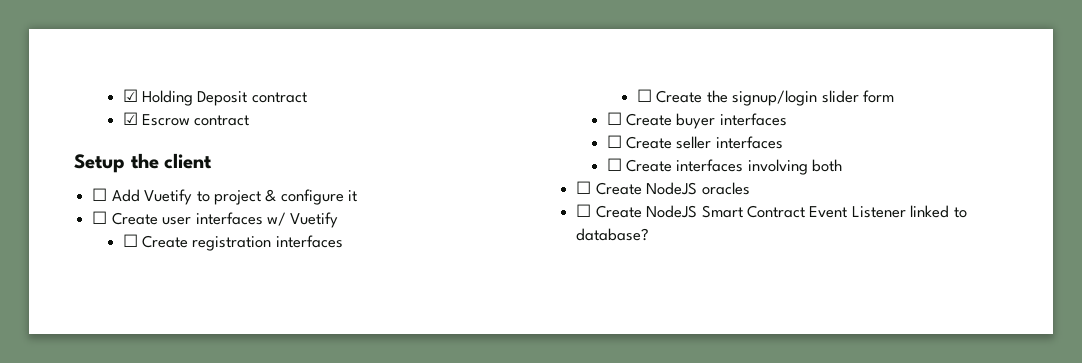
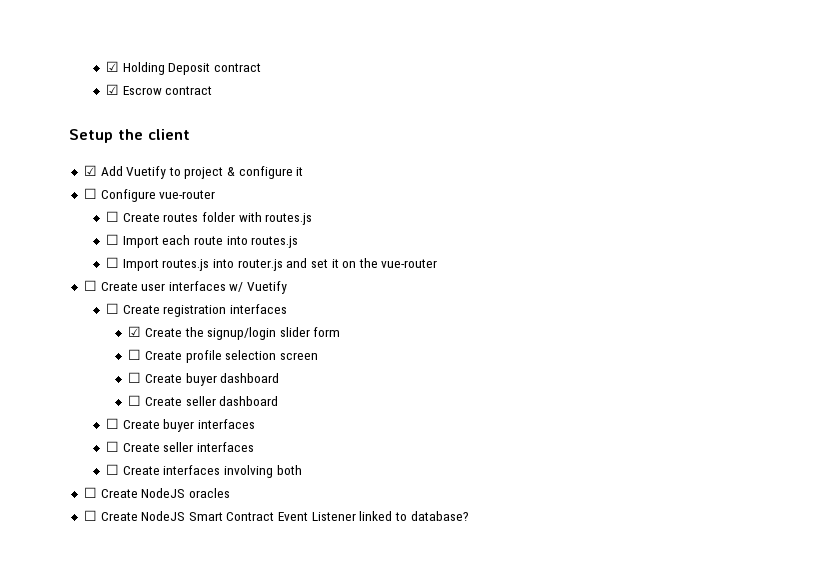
- ☐ Add Vuetify to project & configure it
+ ☑ Add Vuetify to project & configure it
+ ☐ Configure vue-router
+ ☐ Create routes folder with routes.js
+ ☐ Import each route into routes.js
+ ☐ Import routes.js into router.js and set it on the vue-router
- ☐ Create the signup/login slider form
+ ☑ Create the signup/login slider form
+ ☐ Create profile selection screen
+ ☐ Create buyer dashboard
+ ☐ Create seller dashboard

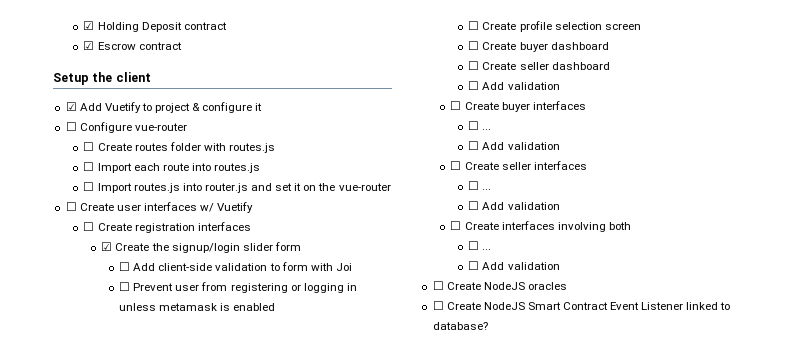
+ ☐ Add client-side validation to form with Joi
+ ☐ Prevent user from registering or logging in unless metamask is enabled
  ☐ Create seller dashboard
+ ☐ Add validation
  ☐ Create buyer interfaces
+ ☐ ...
+ ☐ Add validation
  ☐ Create seller interfaces
+ ☐ ...
+ ☐ Add validation
  ☐ Create interfaces involving both
+ ☐ ...
+ ☐ Add validation

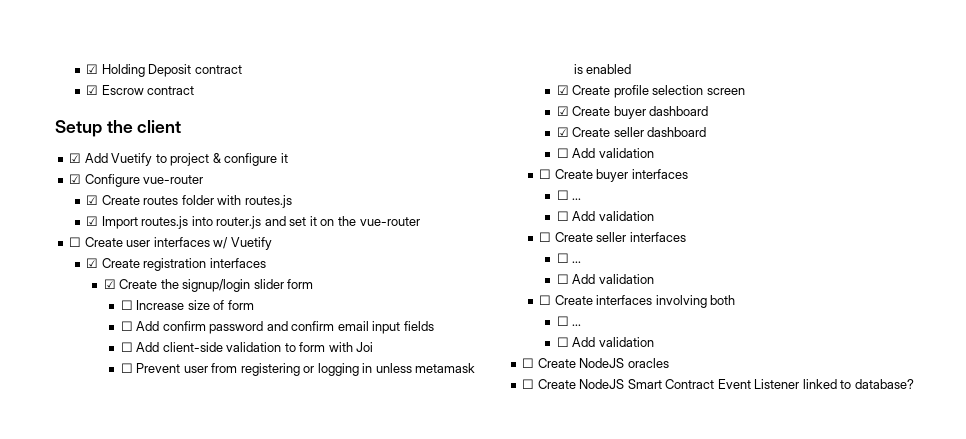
- ☐ Configure vue-router
+ ☑ Configure vue-router
- ☐ Create routes folder with routes.js
+ ☑ Create routes folder with routes.js
- ☐ Import each route into routes.js
- ☐ Import routes.js into router.js and set it on the vue-router
+ ☑ Import routes.js into router.js and set it on the vue-router
- ☐ Create registration interfaces
+ ☑ Create registration interfaces
+ ☐ Increase size of form
+ ☐ Add confirm password and confirm email input fields
- ☐ Create profile selection screen
+ ☑ Create profile selection screen
- ☐ Create buyer dashboard
+ ☑ Create buyer dashboard
- ☐ Create seller dashboard
+ ☑ Create seller dashboard

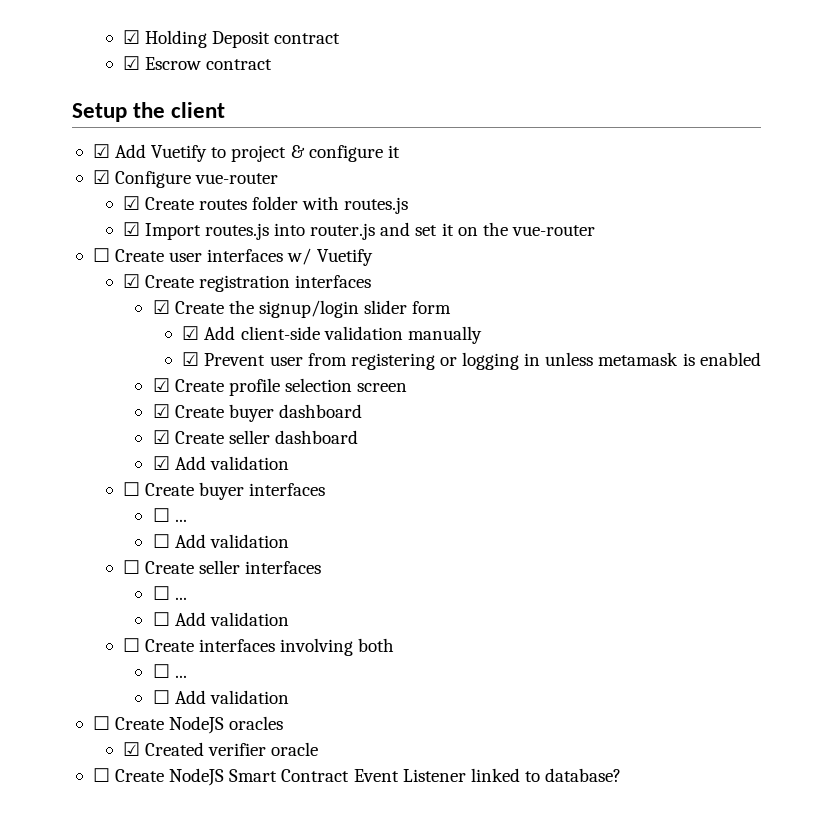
- ☐ Increase size of form
- ☐ Add confirm password and confirm email input fields
- ☐ Add client-side validation to form with Joi
- ☐ Prevent user from registering or logging in unless metamask is enabled
+ ☑ Add client-side validation manually
+ ☑ Prevent user from registering or logging in unless metamask is enabled
  ☑ Create seller dashboard
- ☐ Add validation
+ ☑ Add validation
+ ☑ Created verifier oracle

